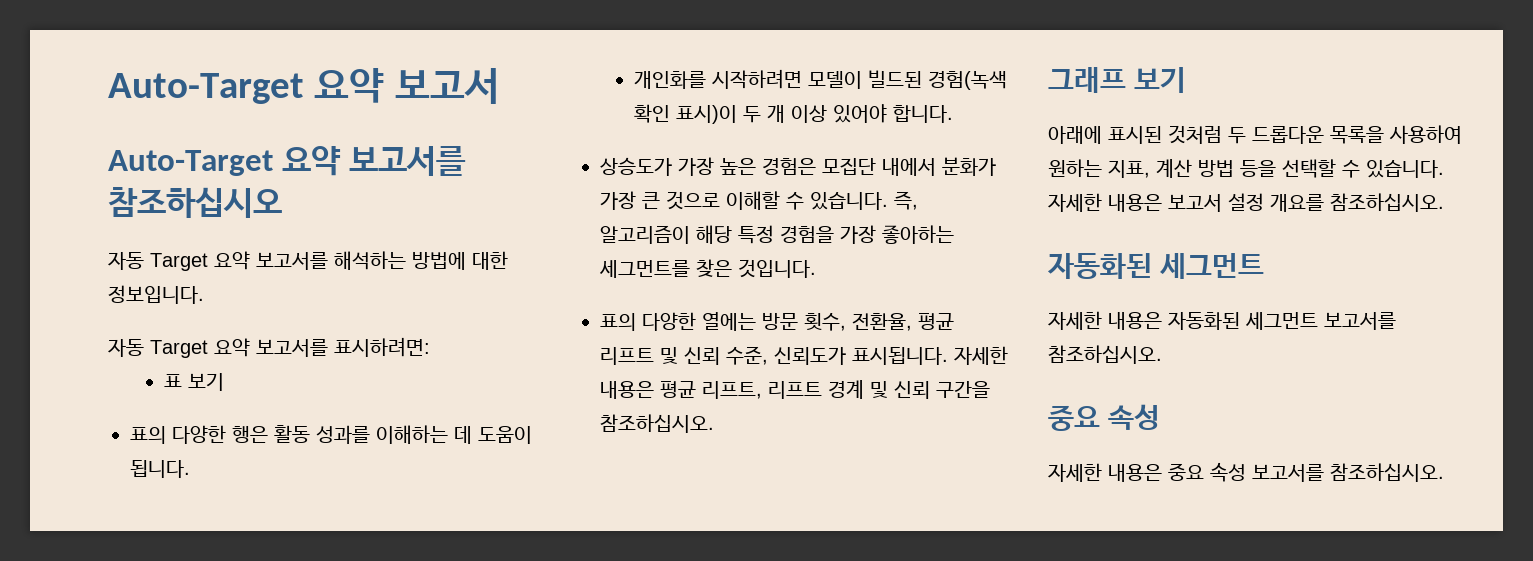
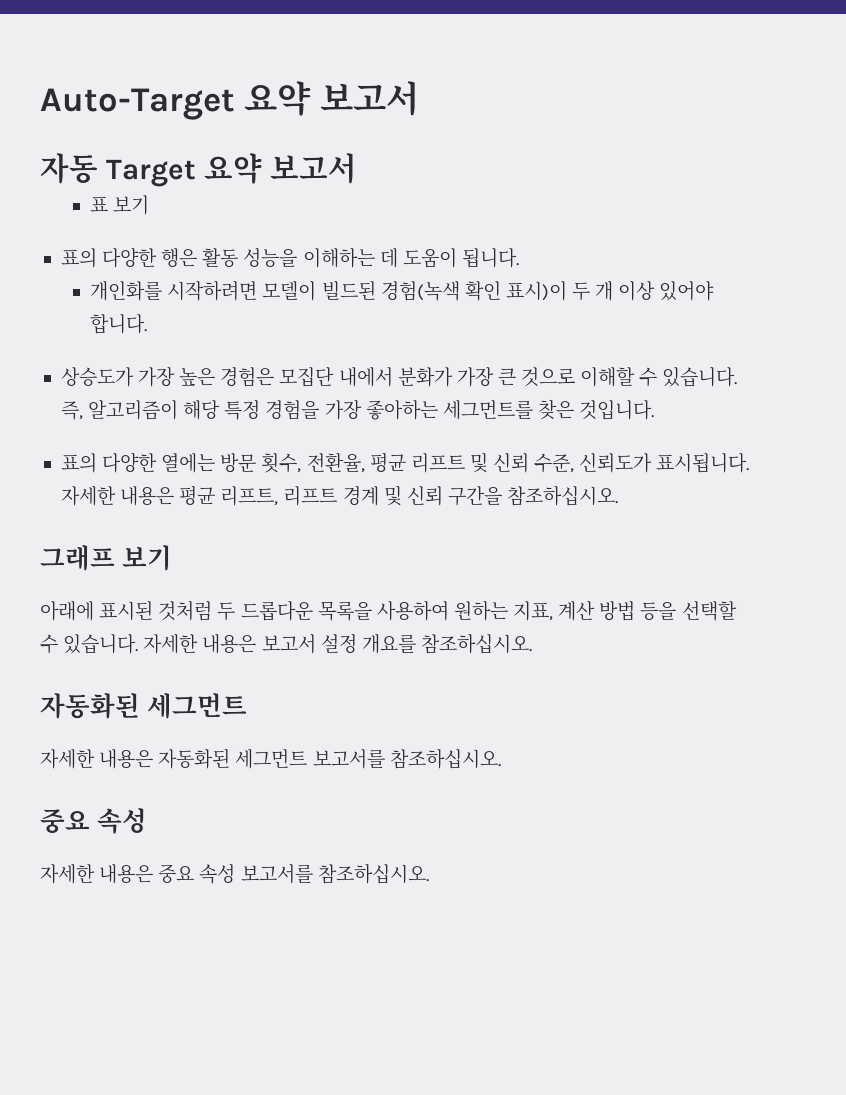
- Auto-Target 요약 보고서를 참조하십시오
- 자동 Target 요약 보고서를 해석하는 방법에 대한 정보입니다.
- 자동 Target 요약 보고서를 표시하려면:
+ 자동 Target 요약 보고서
- 표의 다양한 행은 활동 성과를 이해하는 데 도움이 됩니다.
+ 표의 다양한 행은 활동 성능을 이해하는 데 도움이 됩니다.

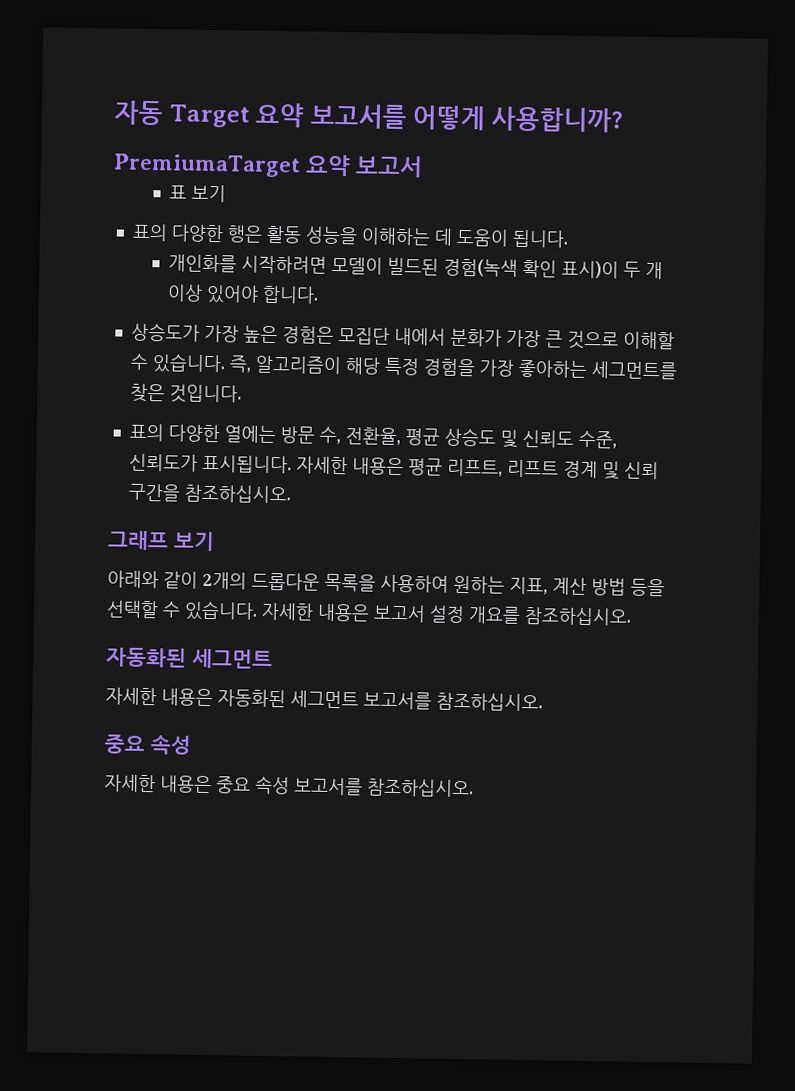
- Auto-Target 요약 보고서
- 자동 Target 요약 보고서
+ 자동 Target 요약 보고서를 어떻게 사용합니까?
+ PremiumaTarget 요약 보고서
- 표의 다양한 열에는 방문 횟수, 전환율, 평균 리프트 및 신뢰 수준, 신뢰도가 표시됩니다.
+ 표의 다양한 열에는 방문 수, 전환율, 평균 상승도 및 신뢰도 수준, 신뢰도가 표시됩니다.
- 아래에 표시된 것처럼 두 드롭다운 목록을 사용하여 원하는 지표, 계산 방법 등을 선택할 수 있습니다.
+ 아래와 같이 2개의 드롭다운 목록을 사용하여 원하는 지표, 계산 방법 등을 선택할 수 있습니다.

